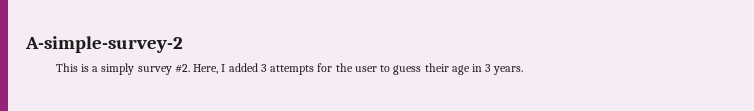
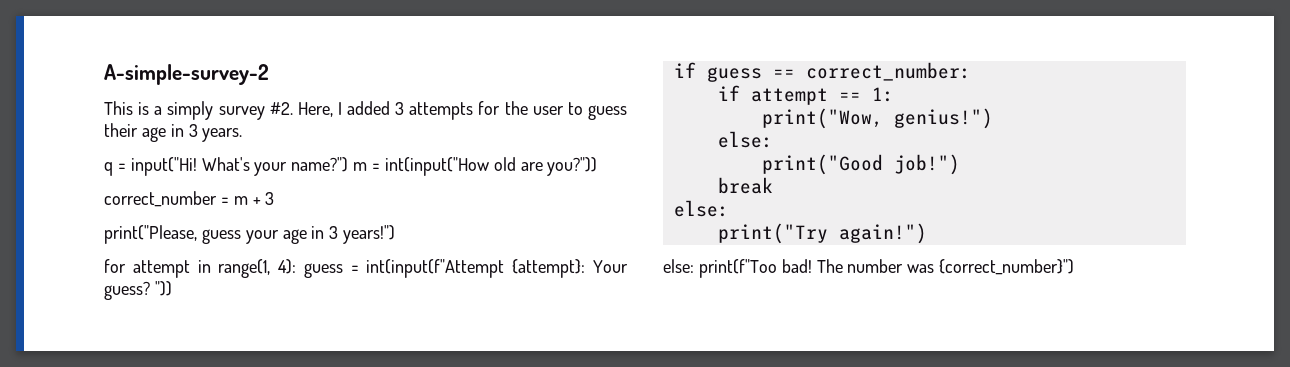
+ q = input("Hi! What's your name?") m = int(input("How old are you?"))
+ correct_number = m + 3
+ print("Please, guess your age in 3 years!")
+ for attempt in range(1, 4): guess = int(input(f"Attempt {attempt}: Your guess? "))
+ if guess == correct_number:
+ if attempt == 1:
+ print("Wow, genius!")
+ else:
+ print("Good job!")
+ break
+ else:
+ print("Try again!")
+ else: print(f"Too bad! The number was {correct_number}")

